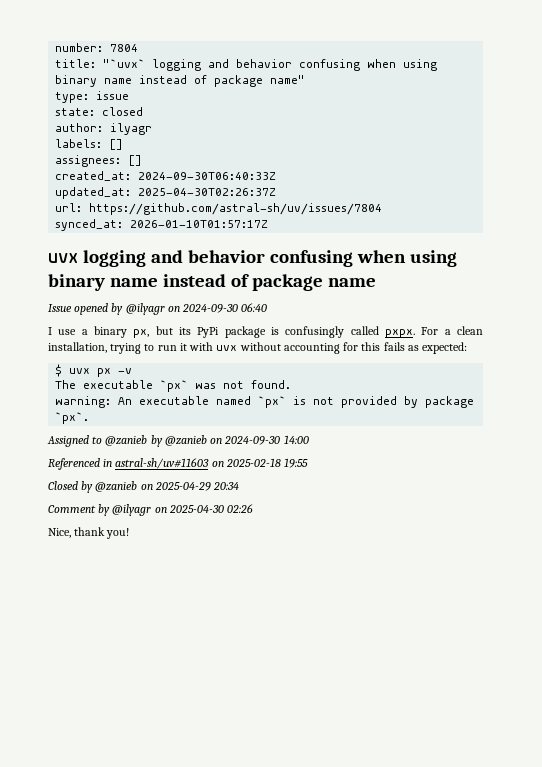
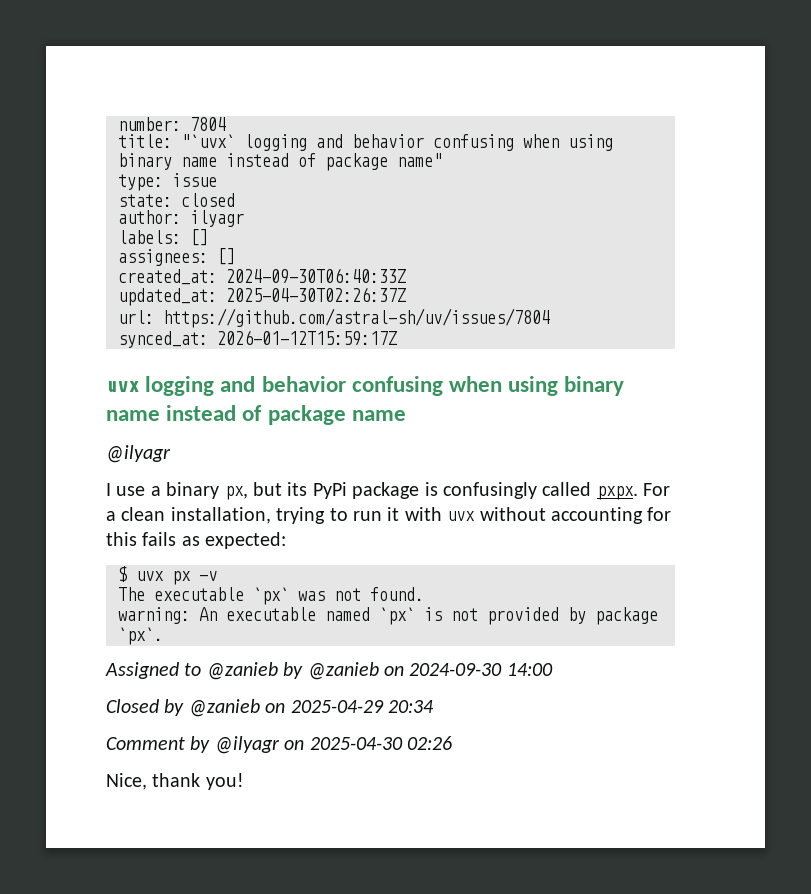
- synced_at: 2026-01-10T01:57:17Z
+ synced_at: 2026-01-12T15:59:17Z
  uvx logging and behavior confusing when using binary name instead of package name
- Issue opened by @ilyagr on 2024-09-30 06:40
+ @ilyagr
- Referenced in astral-sh/uv#11603 on 2025-02-18 19:55

